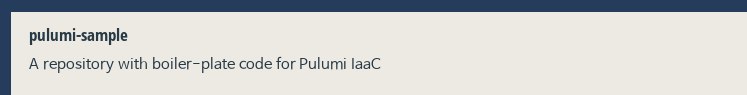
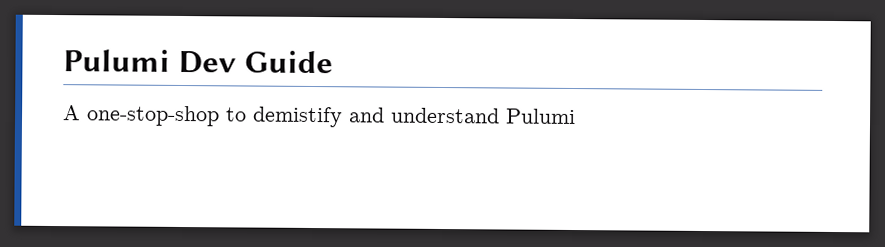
- pulumi-sample
- A repository with boiler-plate code for Pulumi IaaC
+ Pulumi Dev Guide
+ A one-stop-shop to demistify and understand Pulumi

